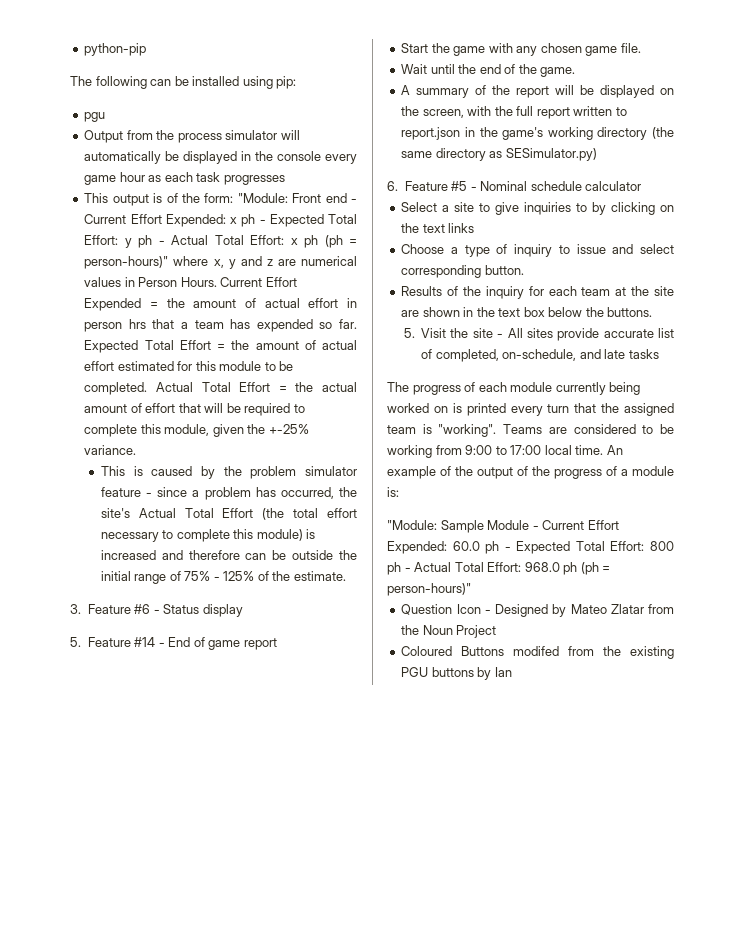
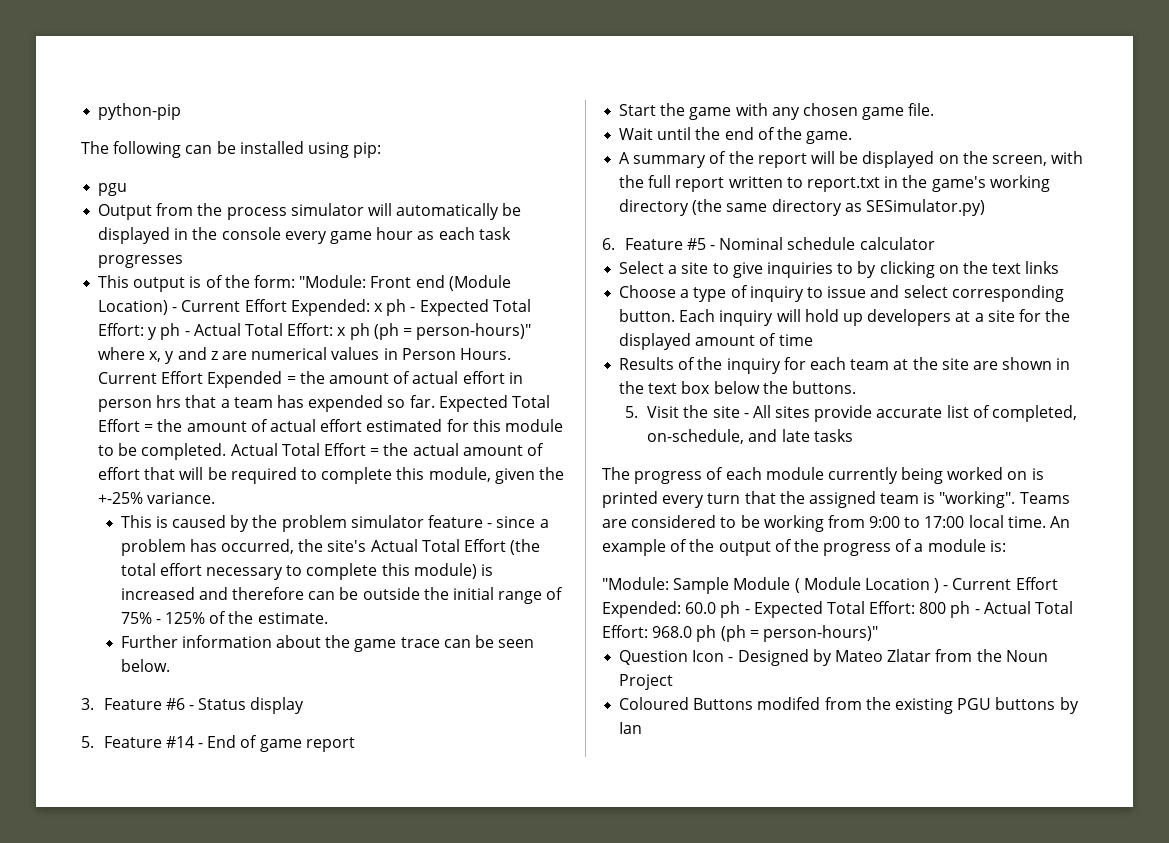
- This output is of the form: "Module: Front end - Current Effort Expended: x ph - Expected Total Effort: y ph - Actual Total Effort: x ph (ph = person-hours)" where x, y and z are numerical values in Person Hours.
+ This output is of the form: "Module: Front end (Module Location) - Current Effort Expended: x ph - Expected Total Effort: y ph - Actual Total Effort: x ph (ph = person-hours)" where x, y and z are numerical values in Person Hours.
+ Further information about the game trace can be seen below.
- A summary of the report will be displayed on the screen, with the full report written to report.json in the game's working directory (the same directory as SESimulator.py)
+ A summary of the report will be displayed on the screen, with the full report written to report.txt in the game's working directory (the same directory as SESimulator.py)
+ Each inquiry will hold up developers at a site for the displayed amount of time
- "Module: Sample Module - Current Effort Expended: 60.0 ph - Expected Total Effort: 800 ph - Actual Total Effort: 968.0 ph (ph = person-hours)"
+ "Module: Sample Module ( Module Location ) - Current Effort Expended: 60.0 ph - Expected Total Effort: 800 ph - Actual Total Effort: 968.0 ph (ph = person-hours)"

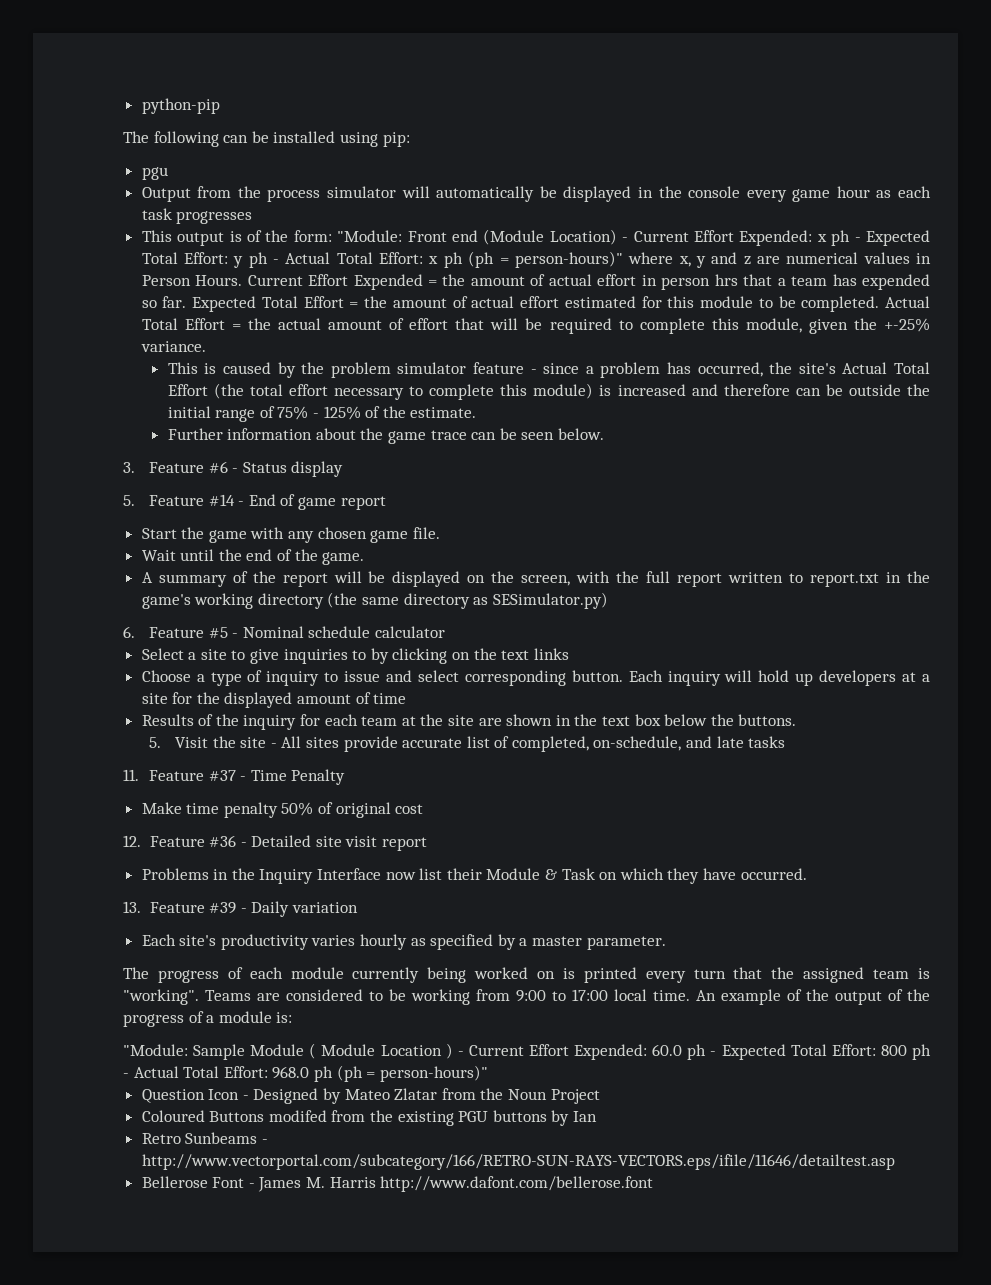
+ 11. Feature #37 - Time Penalty
+ Make time penalty 50% of original cost
+ 12. Feature #36 - Detailed site visit report
+ Problems in the Inquiry Interface now list their Module & Task on which they have occurred.
+ 13. Feature #39 - Daily variation
+ Each site's productivity varies hourly as specified by a master parameter.
+ Retro Sunbeams - http://www.vectorportal.com/subcategory/166/RETRO-SUN-RAYS-VECTORS.eps/ifile/11646/detailtest.asp
+ Bellerose Font - James M. Harris http://www.dafont.com/bellerose.font

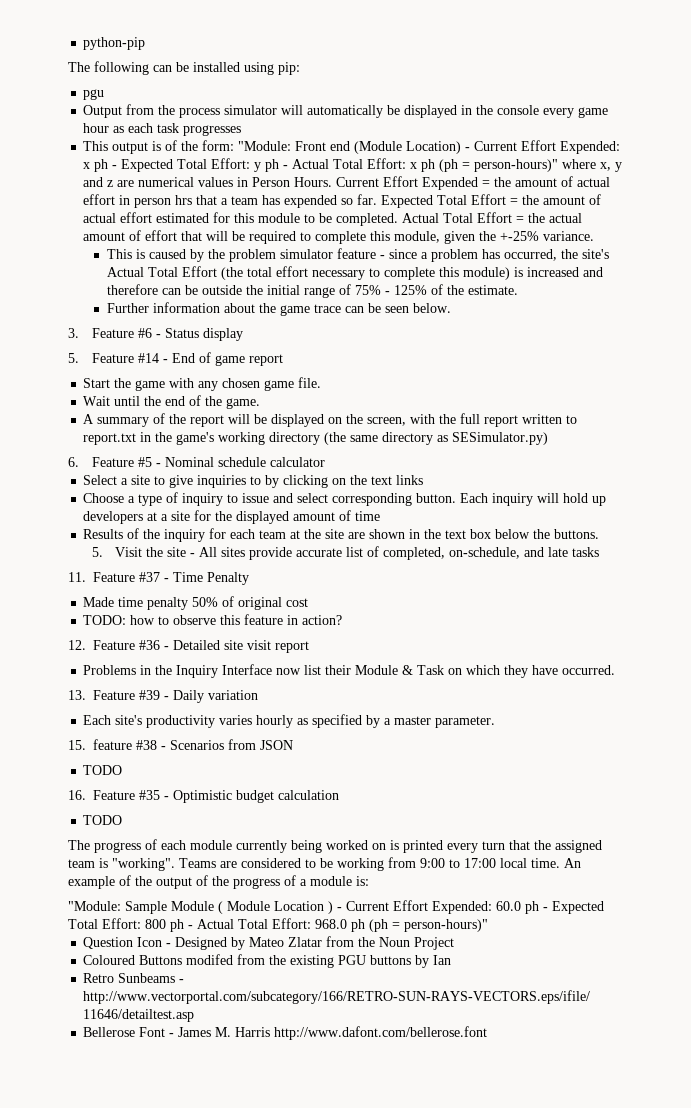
- Make time penalty 50% of original cost
+ Made time penalty 50% of original cost
+ TODO: how to observe this feature in action?
+ 15. feature #38 - Scenarios from JSON
+ TODO
+ 16. Feature #35 - Optimistic budget calculation
+ TODO

